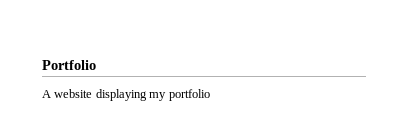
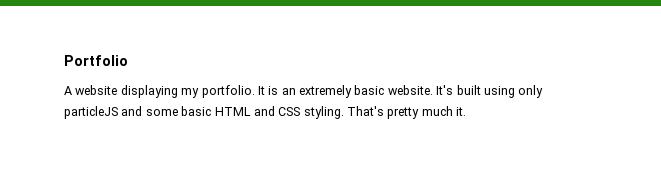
- A website displaying my portfolio
+ A website displaying my portfolio. It is an extremely basic website. It's built using only particleJS and some basic HTML and CSS styling. That's pretty much it.

